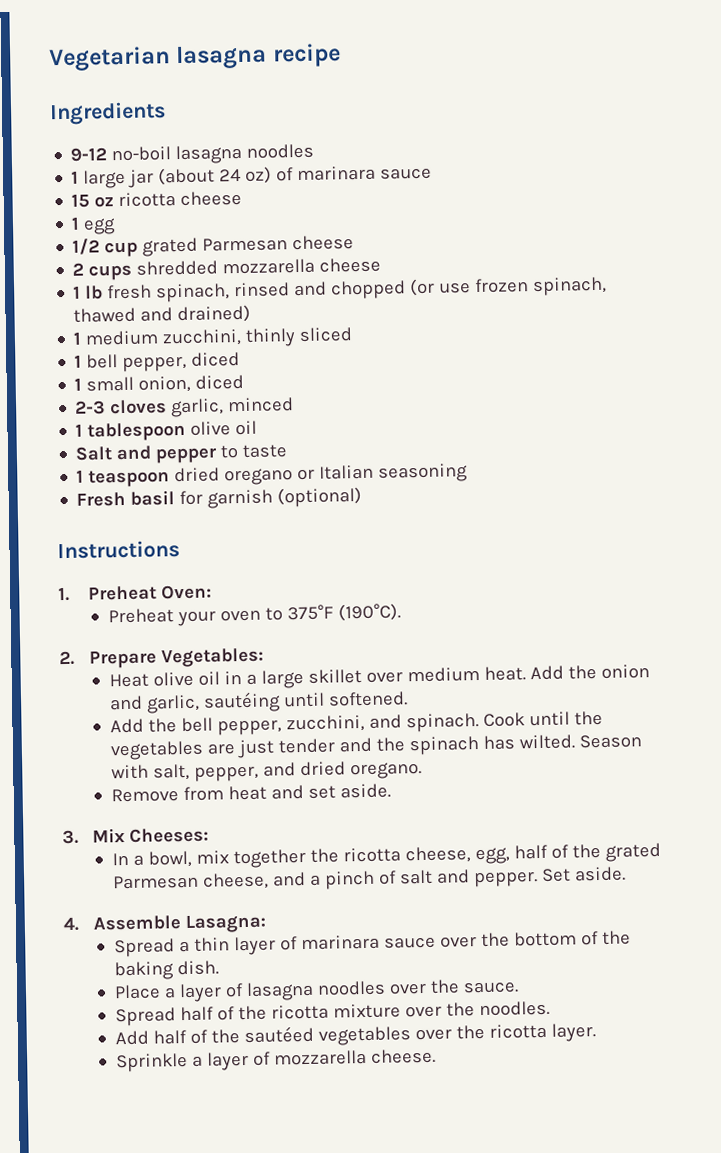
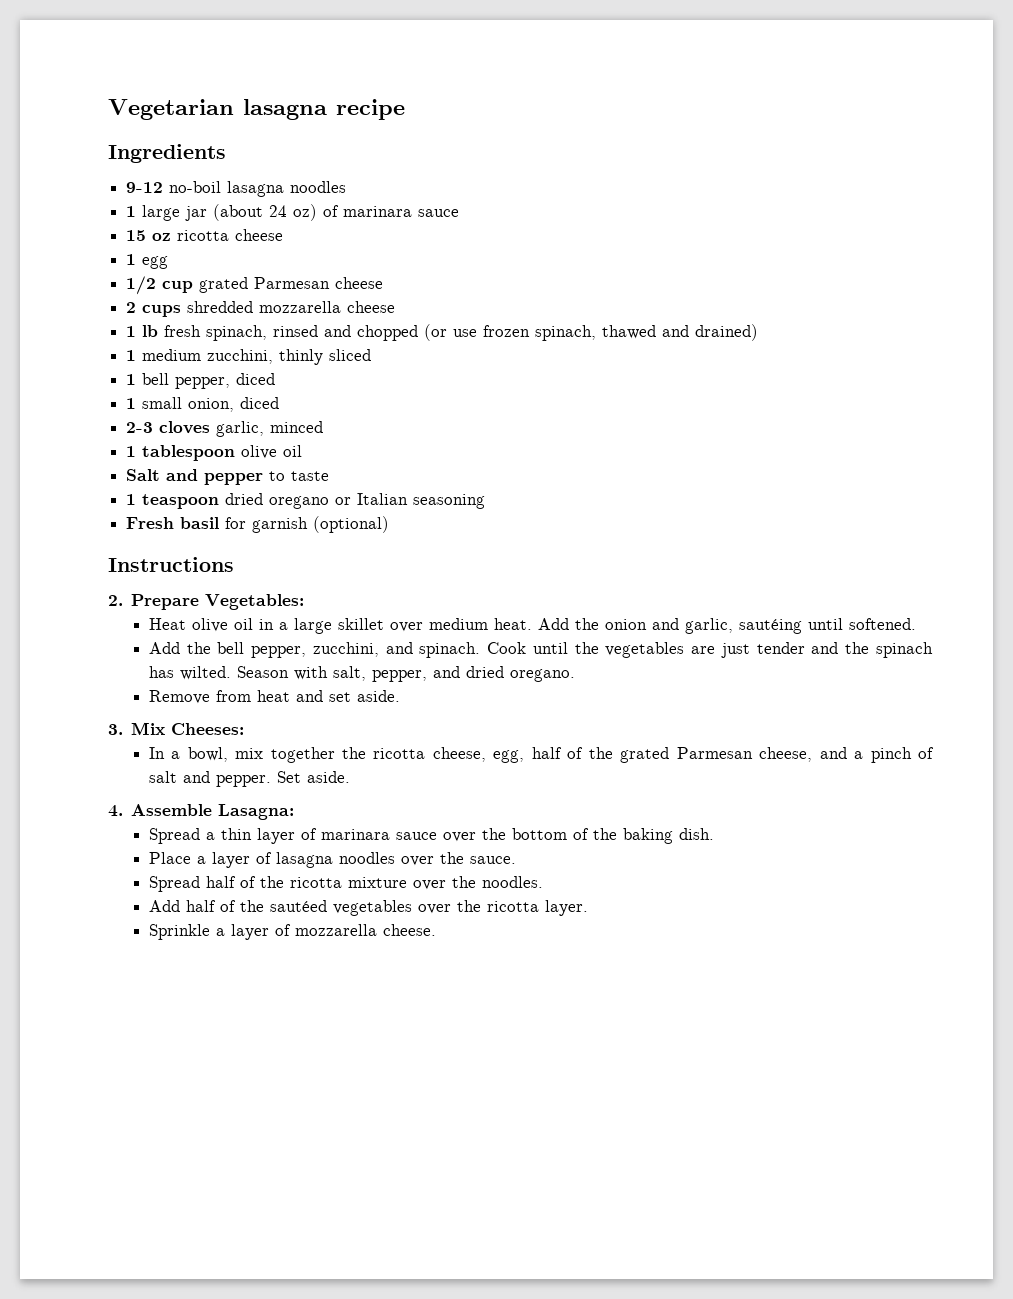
- 1. Preheat Oven:
- Preheat your oven to 375°F (190°C).

